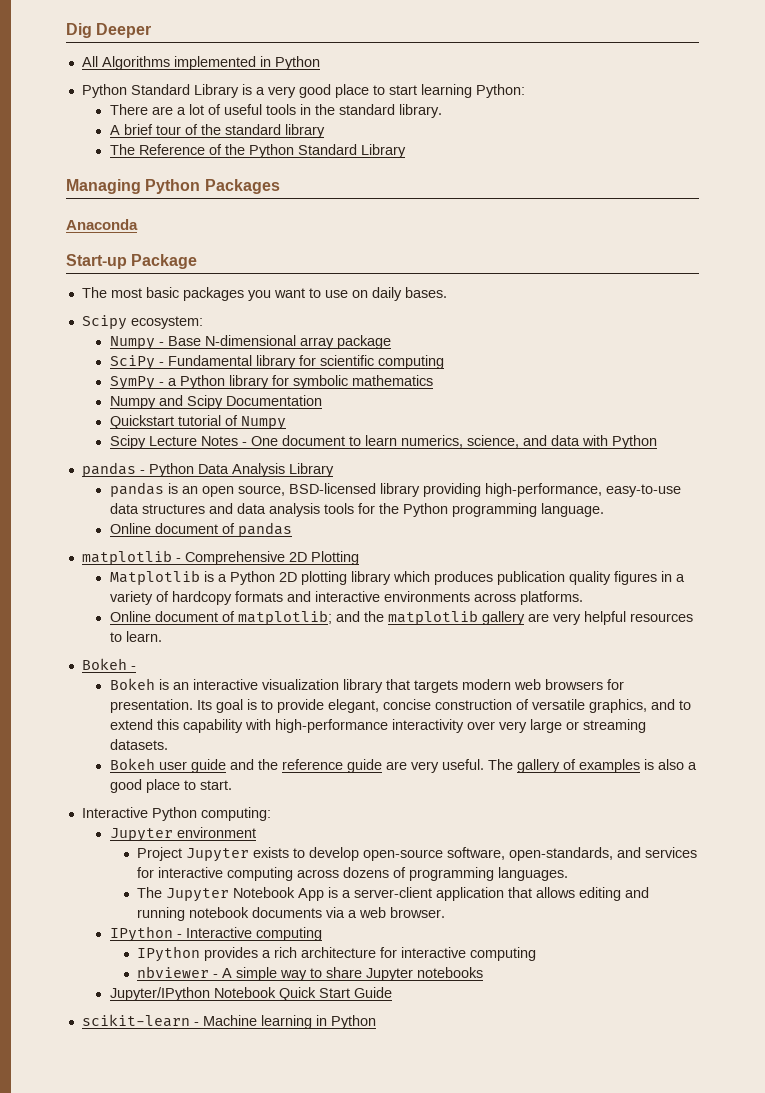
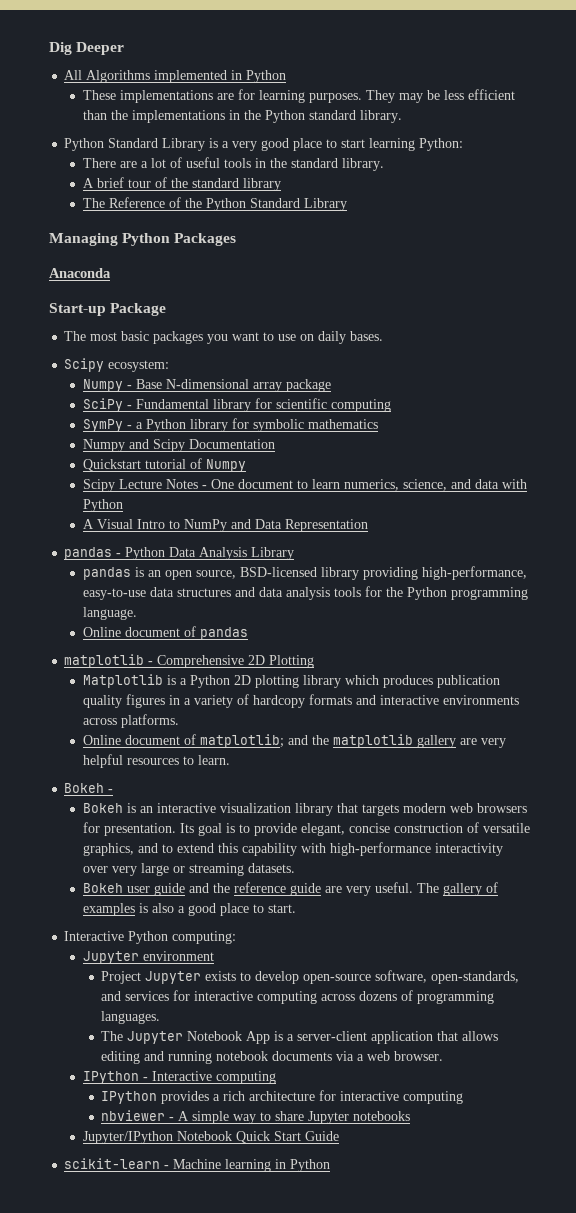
+ These implementations are for learning purposes. They may be less efficient than the implementations in the Python standard library.
+ A Visual Intro to NumPy and Data Representation

